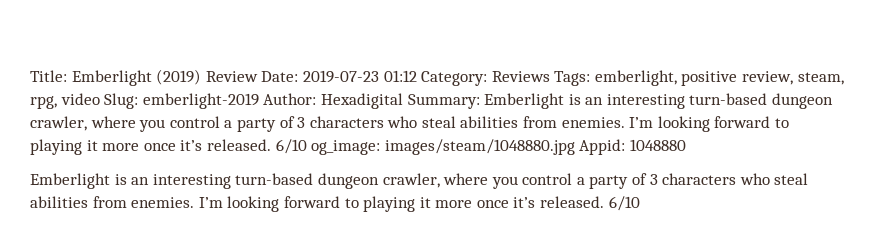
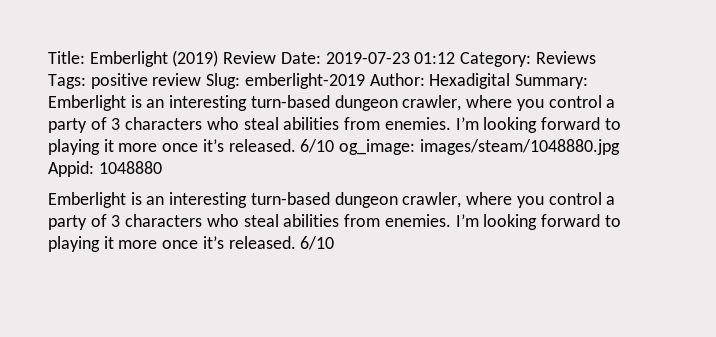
- Title: Emberlight (2019) Review Date: 2019-07-23 01:12 Category: Reviews Tags: emberlight, positive review, steam, rpg, video Slug: emberlight-2019 Author: Hexadigital Summary: Emberlight is an interesting turn-based dungeon crawler, where you control a party of 3 characters who steal abilities from enemies.
+ Title: Emberlight (2019) Review Date: 2019-07-23 01:12 Category: Reviews Tags: positive review Slug: emberlight-2019 Author: Hexadigital Summary: Emberlight is an interesting turn-based dungeon crawler, where you control a party of 3 characters who steal abilities from enemies.

